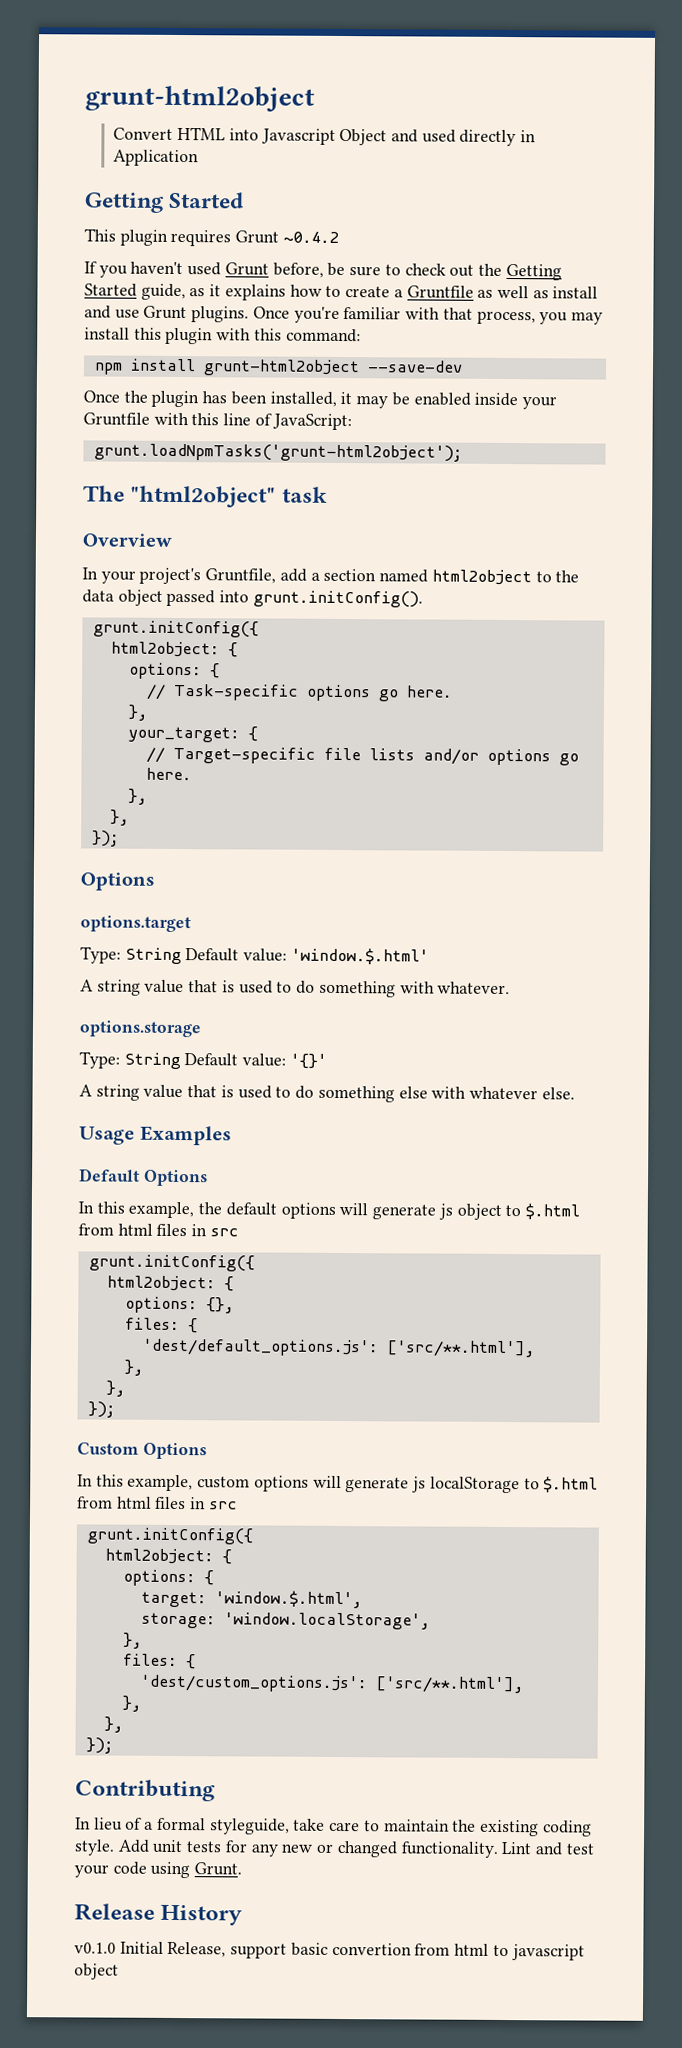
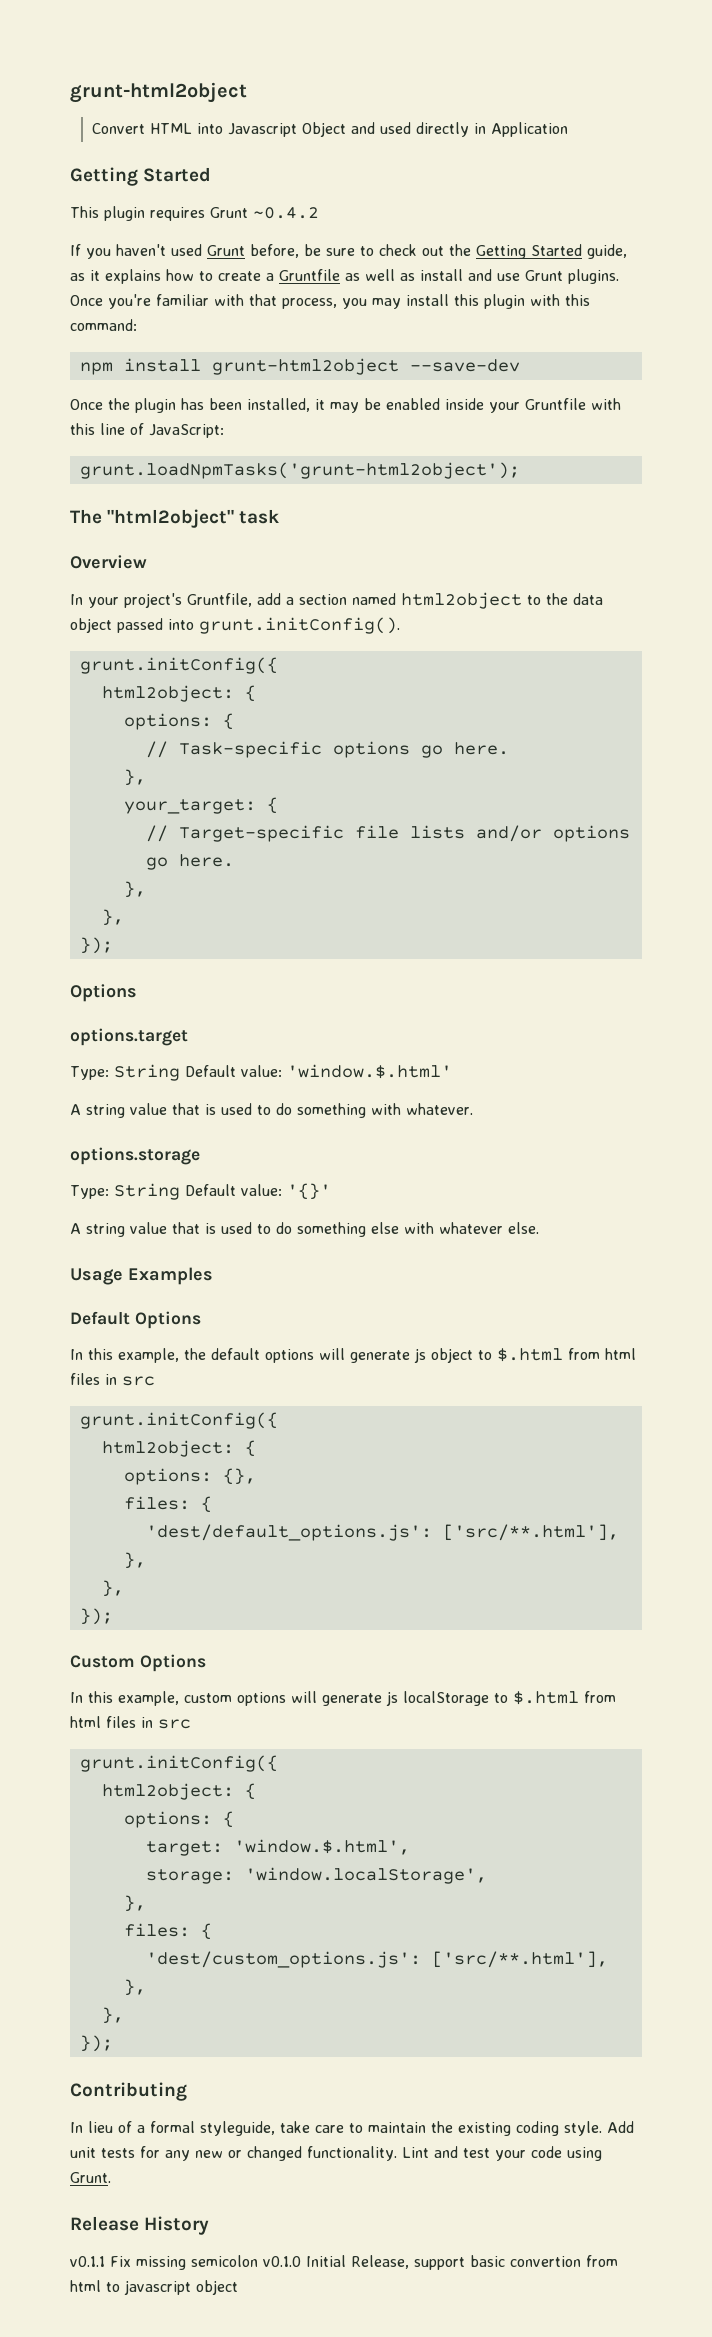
- v0.1.0 Initial Release, support basic convertion from html to javascript object
+ v0.1.1 Fix missing semicolon v0.1.0 Initial Release, support basic convertion from html to javascript object

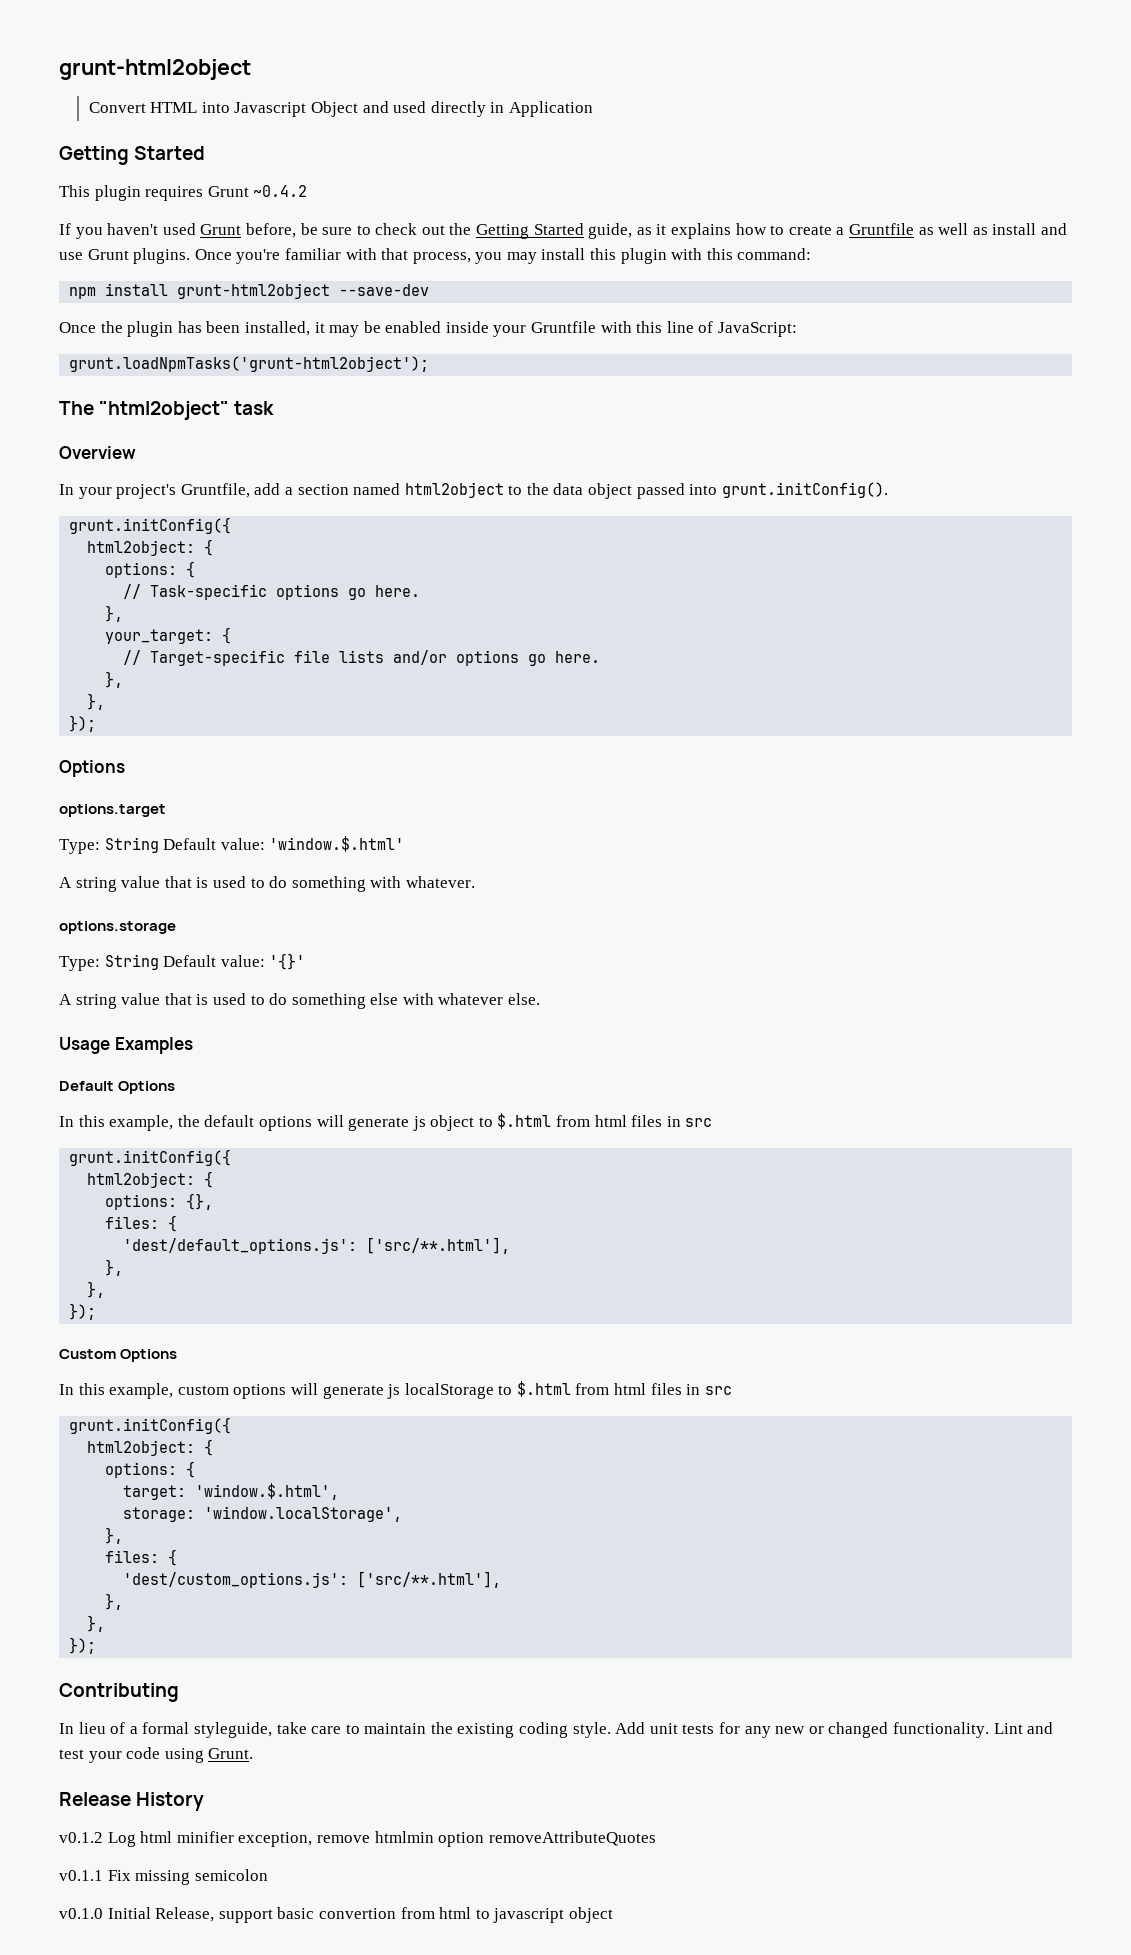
+ v0.1.2 Log html minifier exception, remove htmlmin option removeAttributeQuotes
- v0.1.1 Fix missing semicolon v0.1.0 Initial Release, support basic convertion from html to javascript object
+ v0.1.1 Fix missing semicolon
+ v0.1.0 Initial Release, support basic convertion from html to javascript object

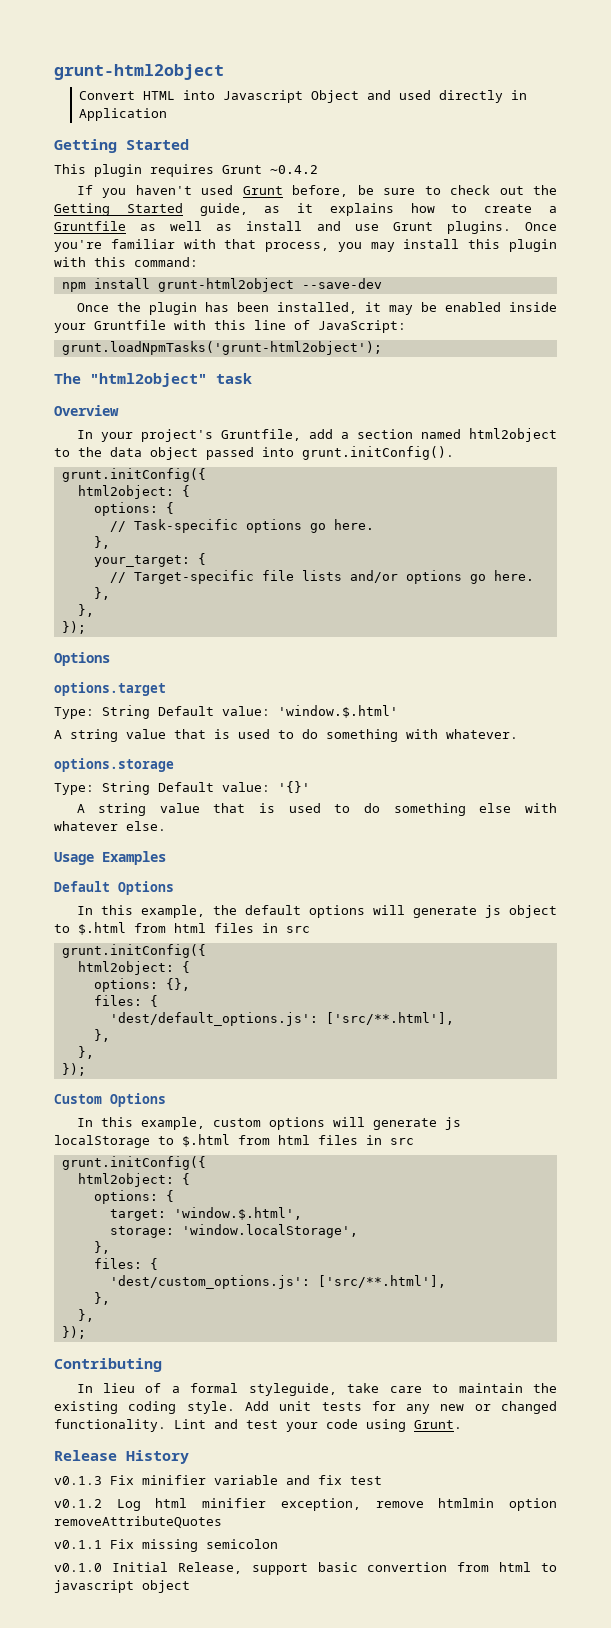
+ v0.1.3 Fix minifier variable and fix test

